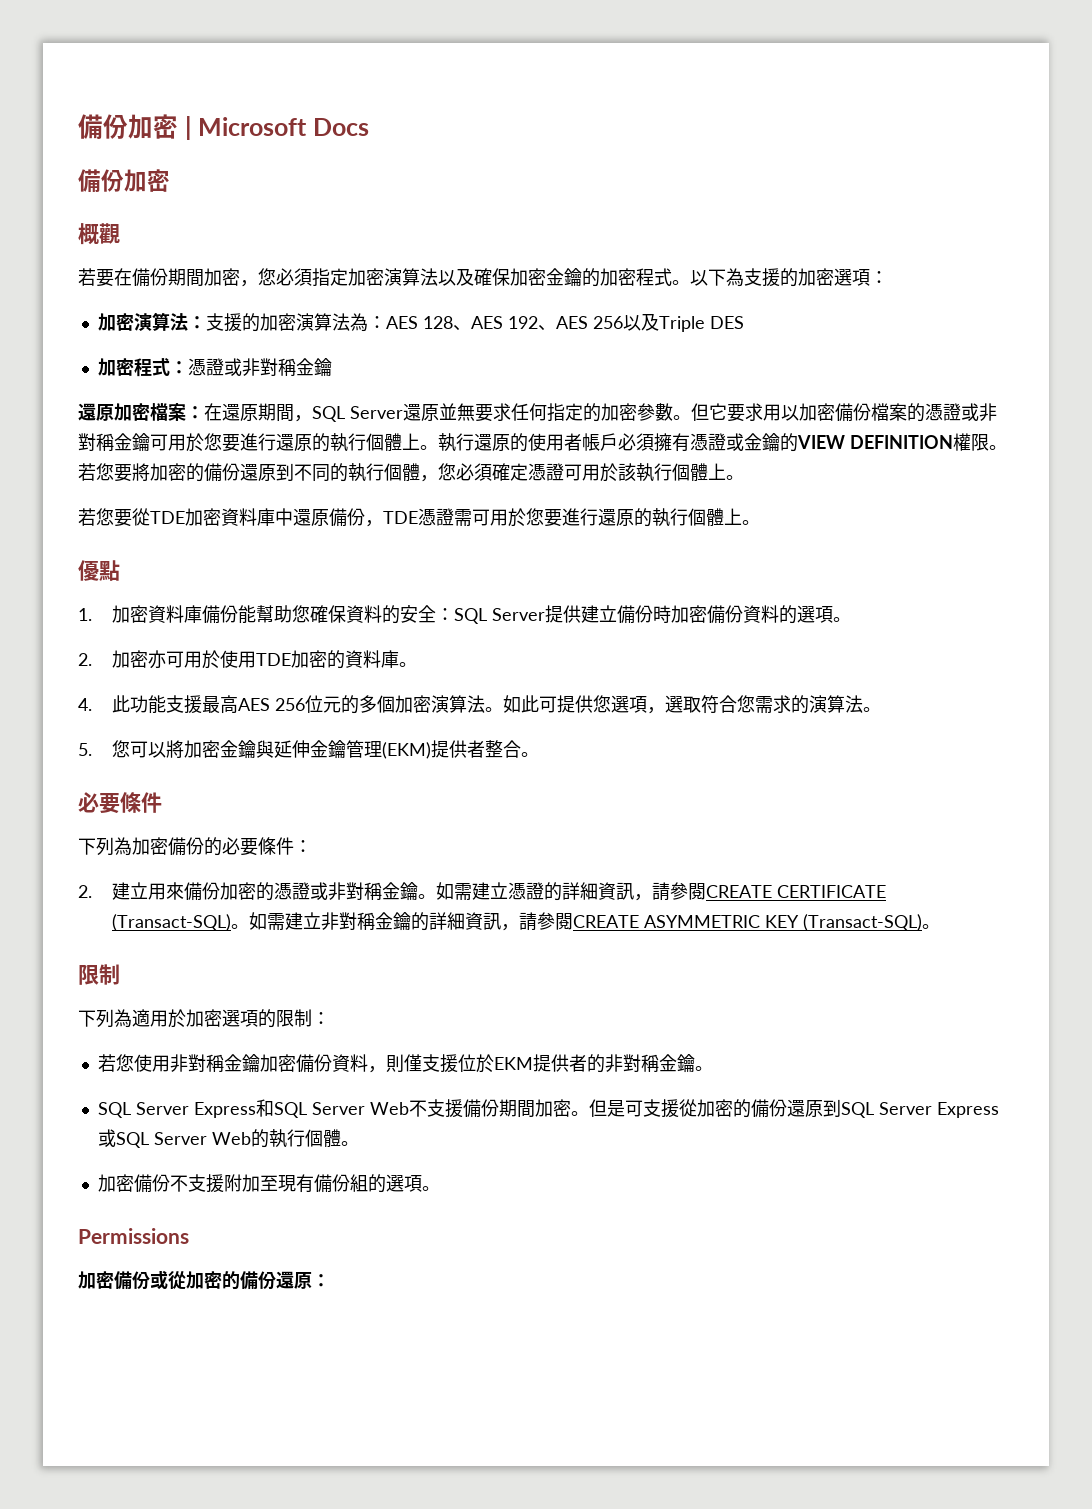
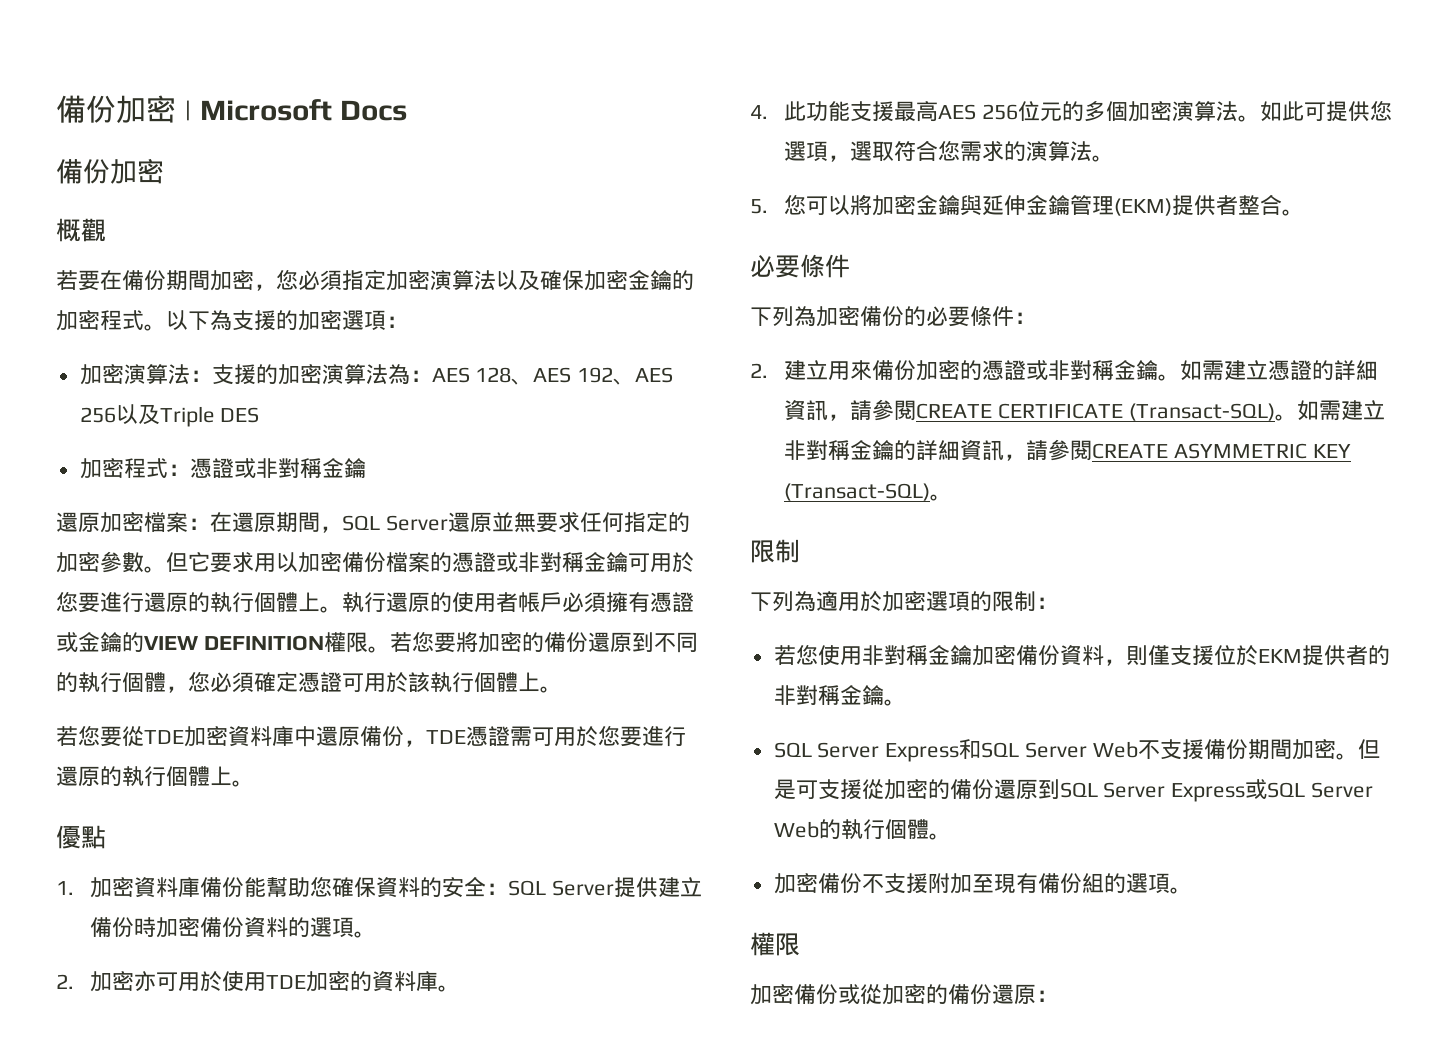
  加密備份不支援附加至現有備份組的選項。
- Permissions
+ 權限

